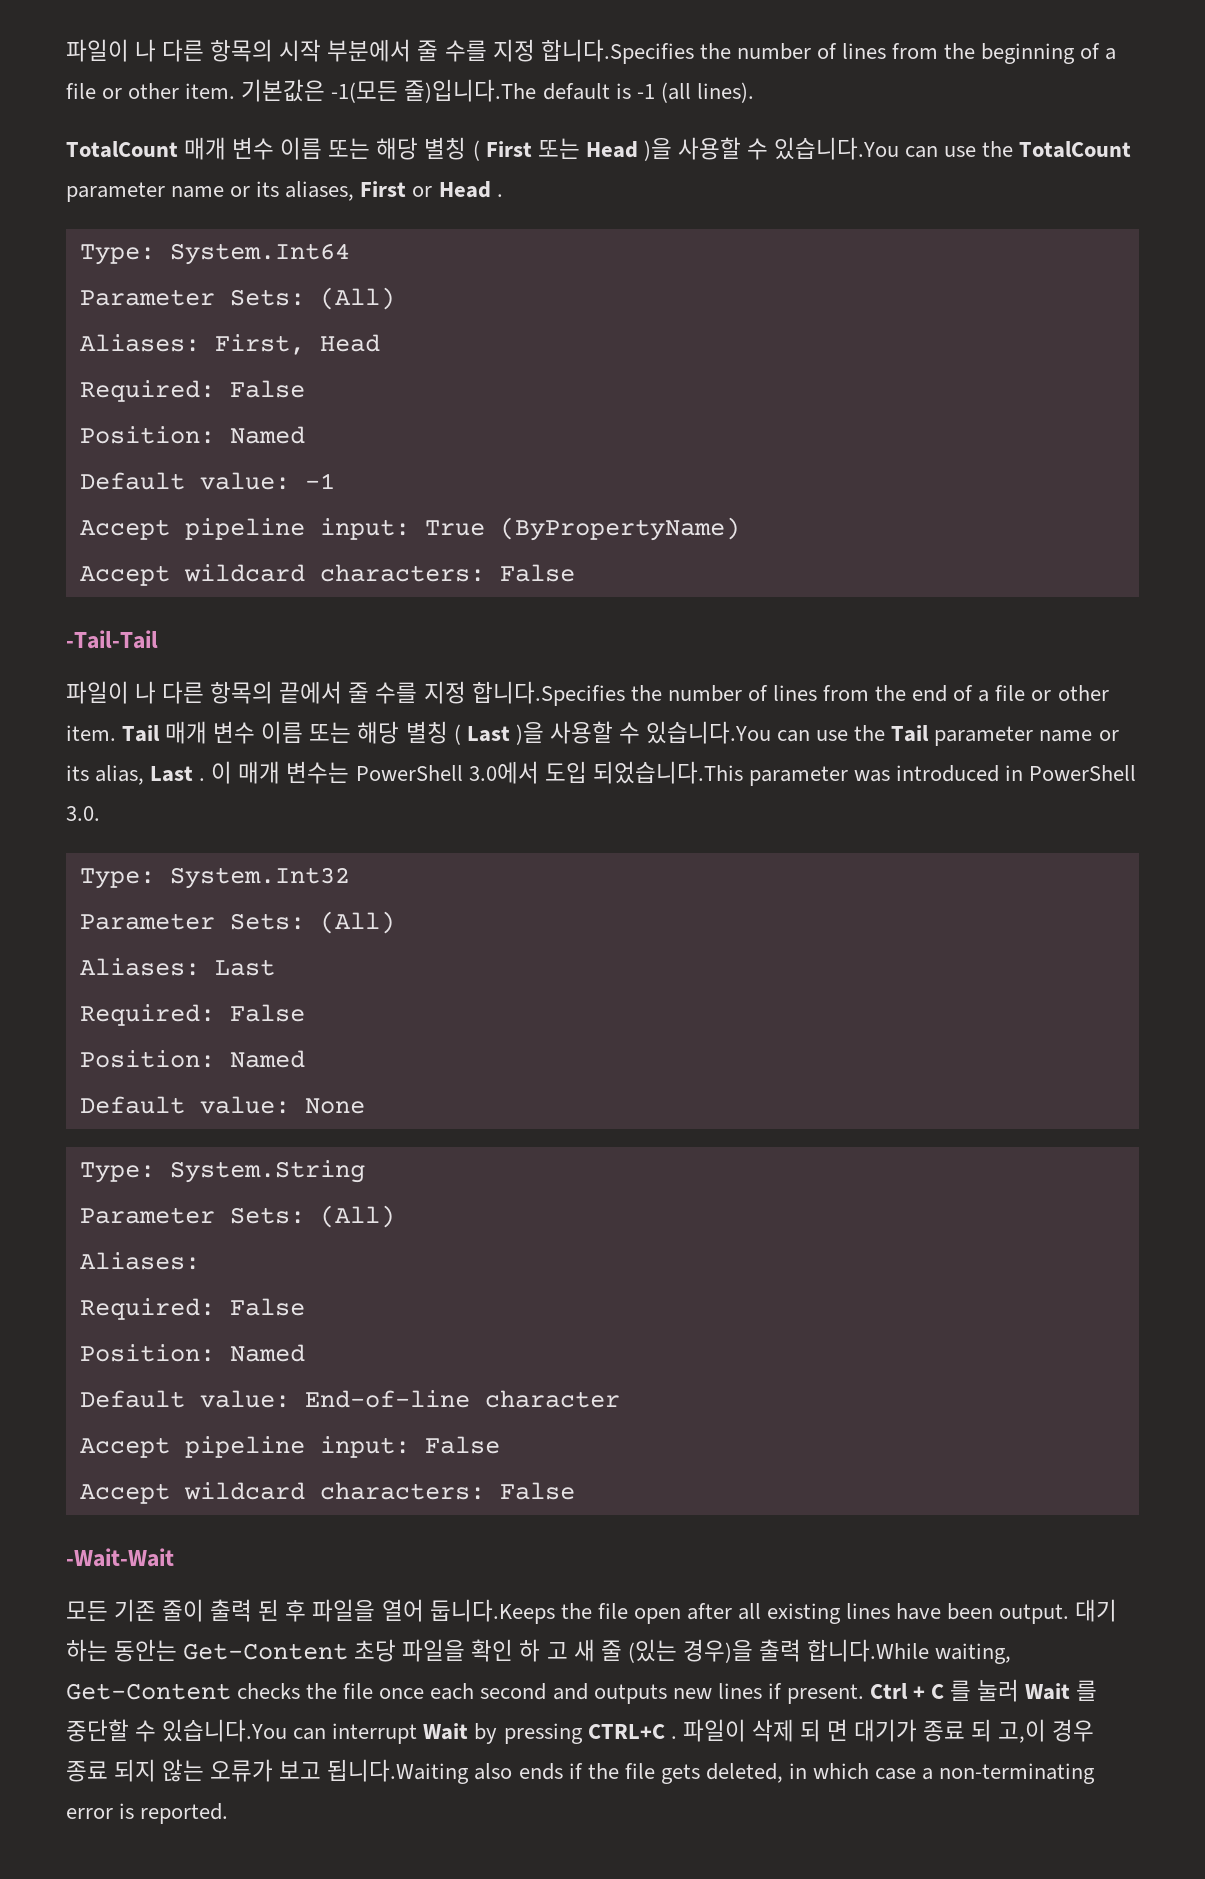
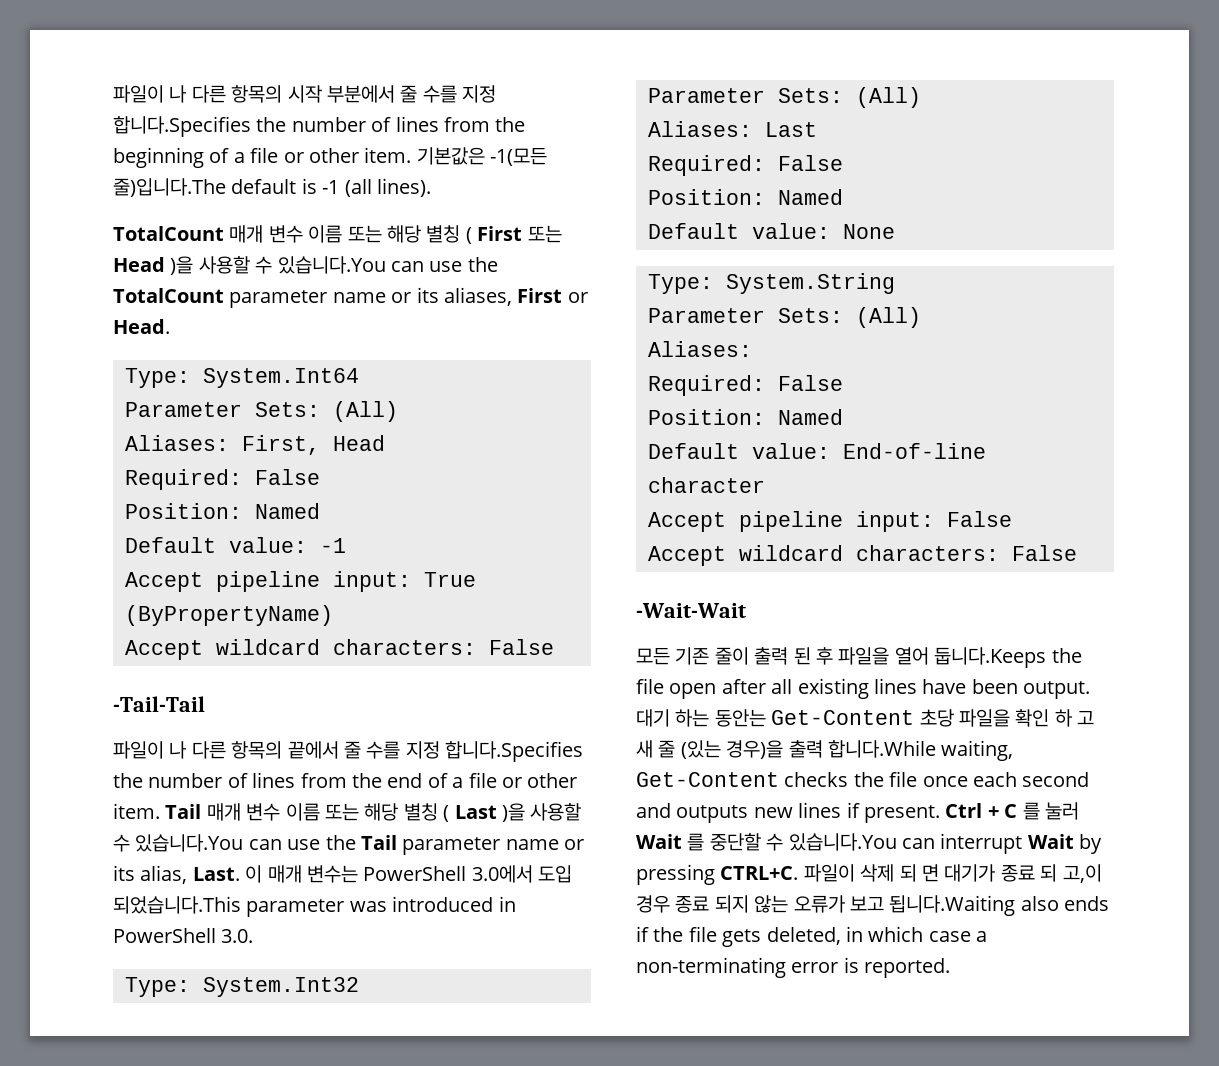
- TotalCount 매개 변수 이름 또는 해당 별칭 ( First 또는 Head )을 사용할 수 있습니다.You can use the TotalCount parameter name or its aliases, First or Head .
+ TotalCount 매개 변수 이름 또는 해당 별칭 ( First 또는 Head )을 사용할 수 있습니다.You can use the TotalCount parameter name or its aliases, First or Head.
- Tail 매개 변수 이름 또는 해당 별칭 ( Last )을 사용할 수 있습니다.You can use the Tail parameter name or its alias, Last .
+ Tail 매개 변수 이름 또는 해당 별칭 ( Last )을 사용할 수 있습니다.You can use the Tail parameter name or its alias, Last.
- Ctrl + C 를 눌러 Wait 를 중단할 수 있습니다.You can interrupt Wait by pressing CTRL+C .
+ Ctrl + C 를 눌러 Wait 를 중단할 수 있습니다.You can interrupt Wait by pressing CTRL+C.

